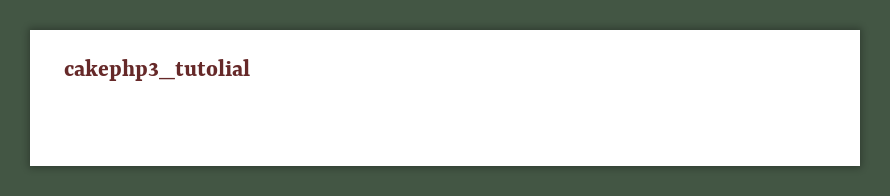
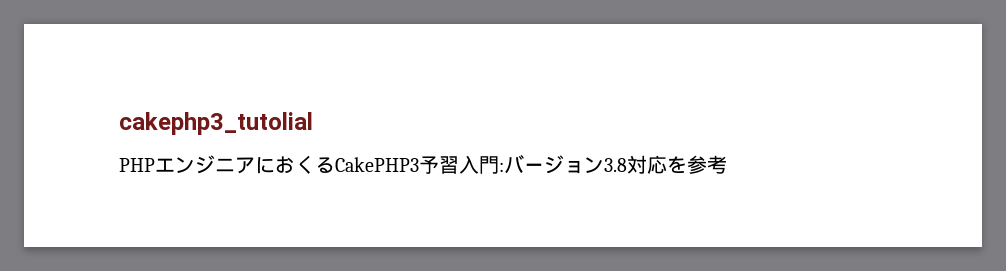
+ PHPエンジニアにおくるCakePHP3予習入門:バージョン3.8対応を参考

